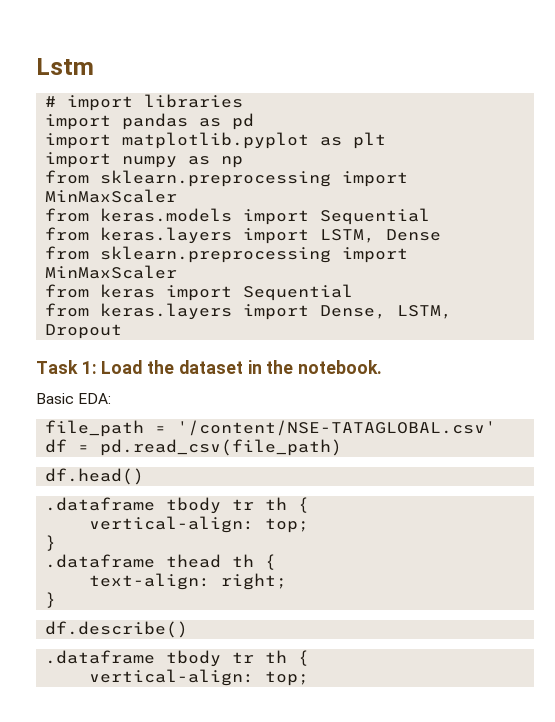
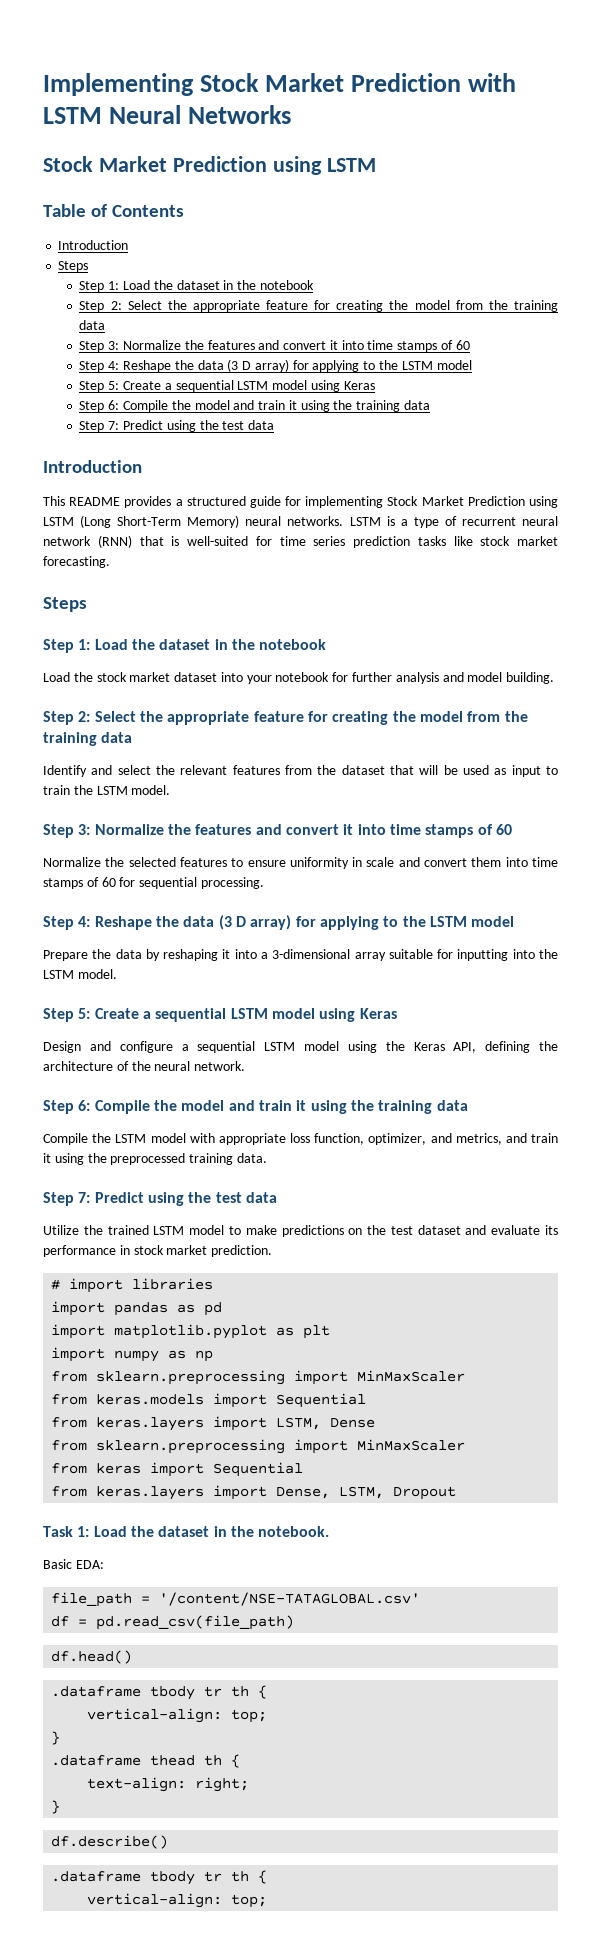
- Lstm
+ Implementing Stock Market Prediction with LSTM Neural Networks
+ Stock Market Prediction using LSTM
+ Table of Contents
+ Introduction
+ Steps
+ Step 1: Load the dataset in the notebook
+ Step 2: Select the appropriate feature for creating the model from the training data
+ Step 3: Normalize the features and convert it into time stamps of 60
+ Step 4: Reshape the data (3 D array) for applying to the LSTM model
+ Step 5: Create a sequential LSTM model using Keras
+ Step 6: Compile the model and train it using the training data
+ Step 7: Predict using the test data
+ Introduction
+ This README provides a structured guide for implementing Stock Market Prediction using LSTM (Long Short-Term Memory) neural networks. LSTM is a type of recurrent neural network (RNN) that is well-suited for time series prediction tasks like stock market forecasting.
+ Steps
+ Step 1: Load the dataset in the notebook
+ Load the stock market dataset into your notebook for further analysis and model building.
+ Step 2: Select the appropriate feature for creating the model from the training data
+ Identify and select the relevant features from the dataset that will be used as input to train the LSTM model.
+ Step 3: Normalize the features and convert it into time stamps of 60
+ Normalize the selected features to ensure uniformity in scale and convert them into time stamps of 60 for sequential processing.
+ Step 4: Reshape the data (3 D array) for applying to the LSTM model
+ Prepare the data by reshaping it into a 3-dimensional array suitable for inputting into the LSTM model.
+ Step 5: Create a sequential LSTM model using Keras
+ Design and configure a sequential LSTM model using the Keras API, defining the architecture of the neural network.
+ Step 6: Compile the model and train it using the training data
+ Compile the LSTM model with appropriate loss function, optimizer, and metrics, and train it using the preprocessed training data.
+ Step 7: Predict using the test data
+ Utilize the trained LSTM model to make predictions on the test dataset and evaluate its performance in stock market prediction.

